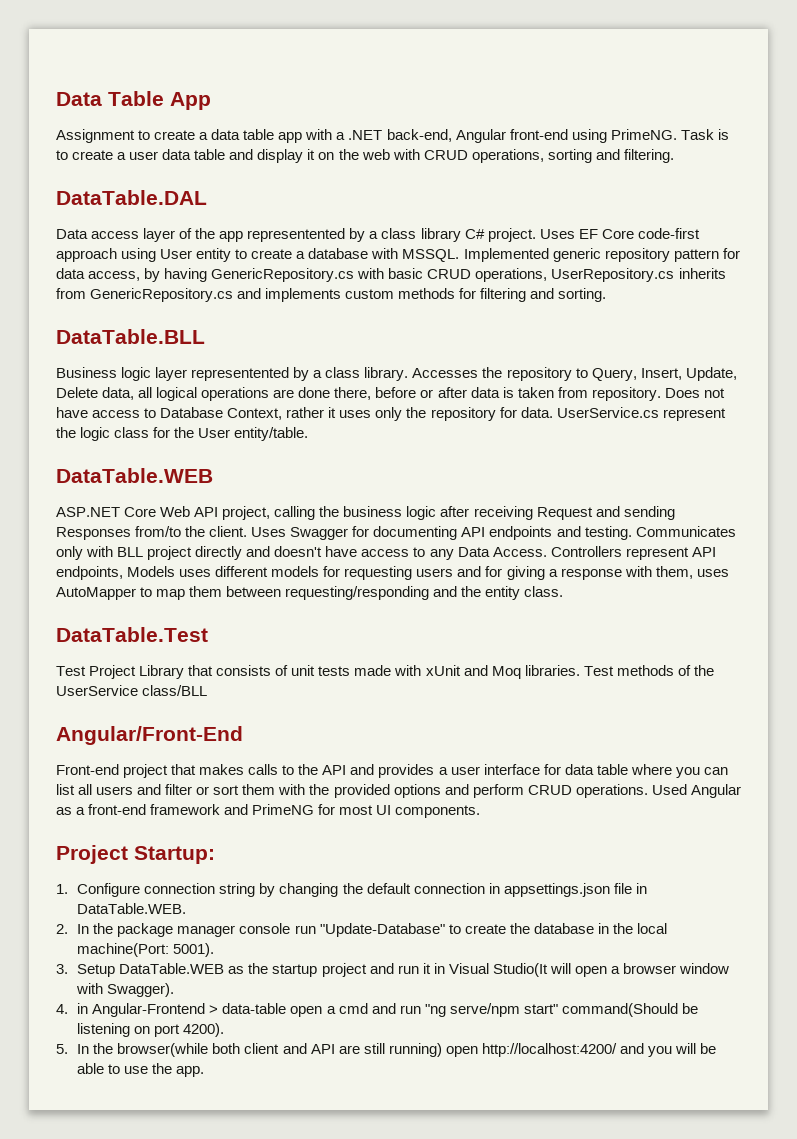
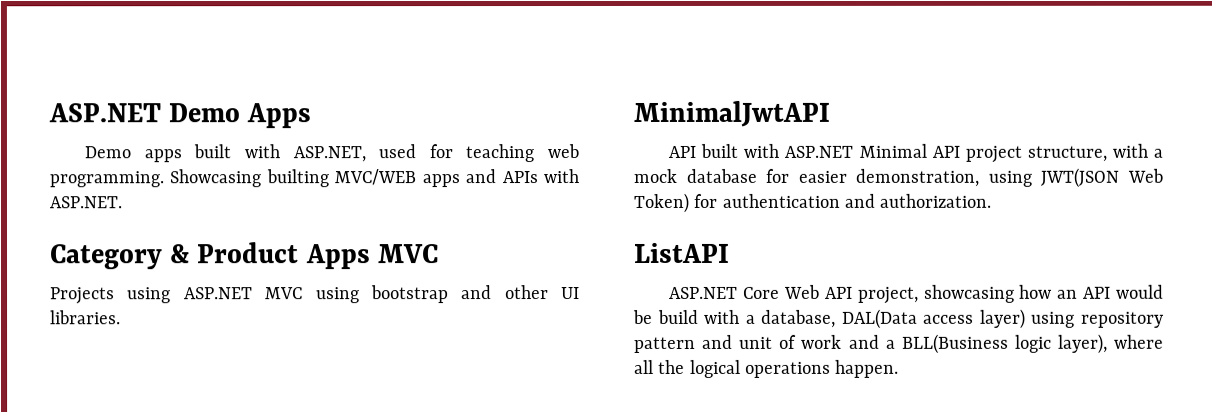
- Data Table App
- Assignment to create a data table app with a .NET back-end, Angular front-end using PrimeNG. Task is to create a user data table and display it on the web with CRUD operations, sorting and filtering.
- DataTable.DAL
- Data access layer of the app representented by a class library C# project. Uses EF Core code-first approach using User entity to create a database with MSSQL. Implemented generic repository pattern for data access, by having GenericRepository.cs with basic CRUD operations, UserRepository.cs inherits from GenericRepository.cs and implements custom methods for filtering and sorting.
- DataTable.BLL
- Business logic layer representented by a class library. Accesses the repository to Query, Insert, Update, Delete data, all logical operations are done there, before or after data is taken from repository. Does not have access to Database Context, rather it uses only the repository for data. UserService.cs represent the logic class for the User entity/table.
- DataTable.WEB
+ ASP.NET Demo Apps
+ Demo apps built with ASP.NET, used for teaching web programming. Showcasing builting MVC/WEB apps and APIs with ASP.NET.
+ Category & Product Apps MVC
+ Projects using ASP.NET MVC using bootstrap and other UI libraries.
+ MinimalJwtAPI
+ API built with ASP.NET Minimal API project structure, with a mock database for easier demonstration, using JWT(JSON Web Token) for authentication and authorization.
+ ListAPI
- ASP.NET Core Web API project, calling the business logic after receiving Request and sending Responses from/to the client. Uses Swagger for documenting API endpoints and testing. Communicates only with BLL project directly and doesn't have access to any Data Access. Controllers represent API endpoints, Models uses different models for requesting users and for giving a response with them, uses AutoMapper to map them between requesting/responding and the entity class.
- DataTable.Test
- Test Project Library that consists of unit tests made with xUnit and Moq libraries. Test methods of the UserService class/BLL
- Angular/Front-End
- Front-end project that makes calls to the API and provides a user interface for data table where you can list all users and filter or sort them with the provided options and perform CRUD operations. Used Angular as a front-end framework and PrimeNG for most UI components.
- Project Startup:
- 1. Configure connection string by changing the default connection in appsettings.json file in DataTable.WEB.
- 2. In the package manager console run "Update-Database" to create the database in the local machine(Port: 5001).
- 3. Setup DataTable.WEB as the startup project and run it in Visual Studio(It will open a browser window with Swagger).
- 4. in Angular-Frontend > data-table open a cmd and run "ng serve/npm start" command(Should be listening on port 4200).
- 5. In the browser(while both client and API are still running) open http://localhost:4200/ and you will be able to use the app.
+ ASP.NET Core Web API project, showcasing how an API would be build with a database, DAL(Data access layer) using repository pattern and unit of work and a BLL(Business logic layer), where all the logical operations happen.

